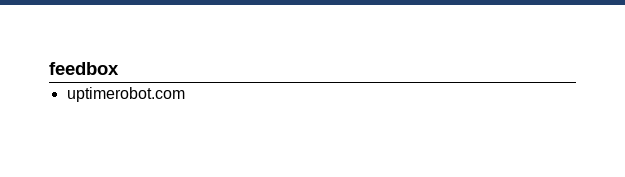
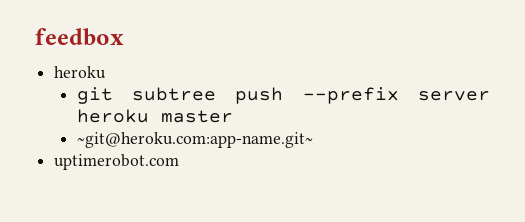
  feedbox
+ heroku
+ git subtree push --prefix server heroku master
+ ~git@heroku.com:app-name.git~

